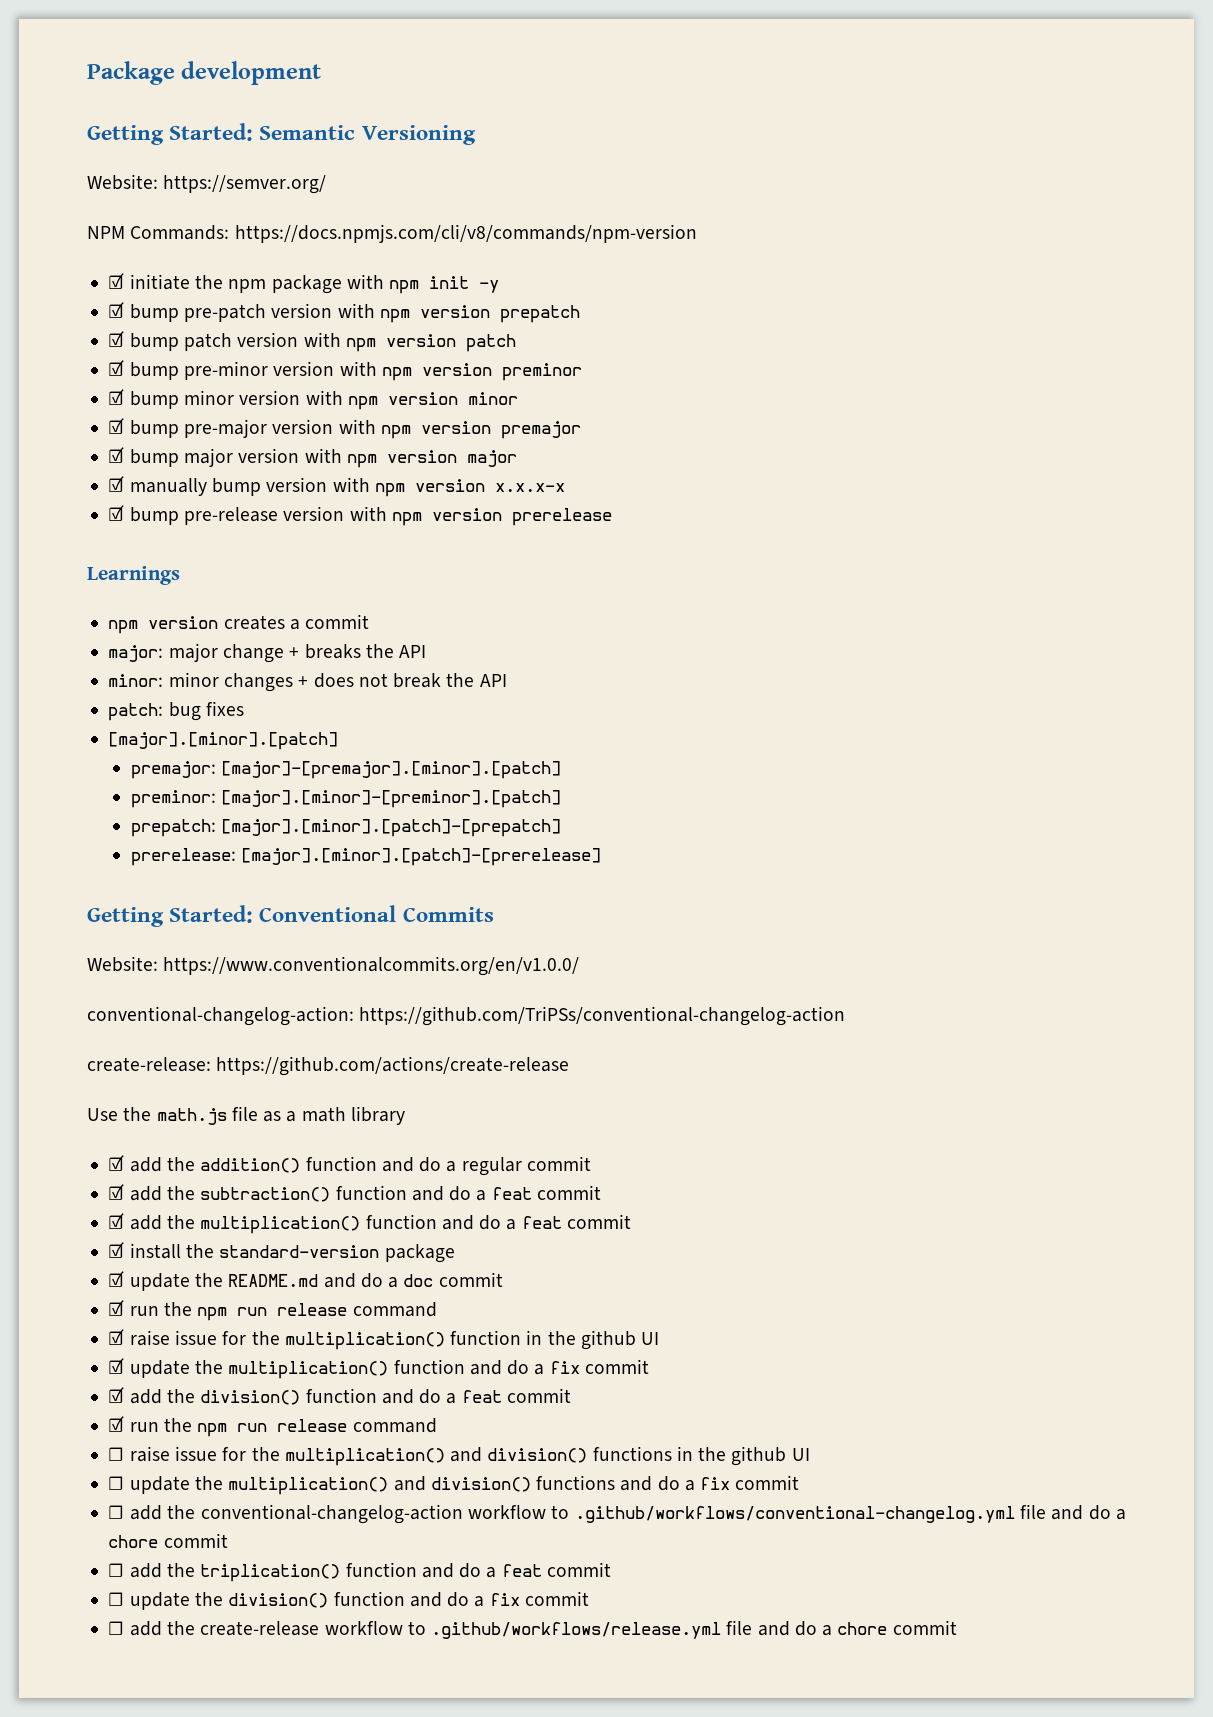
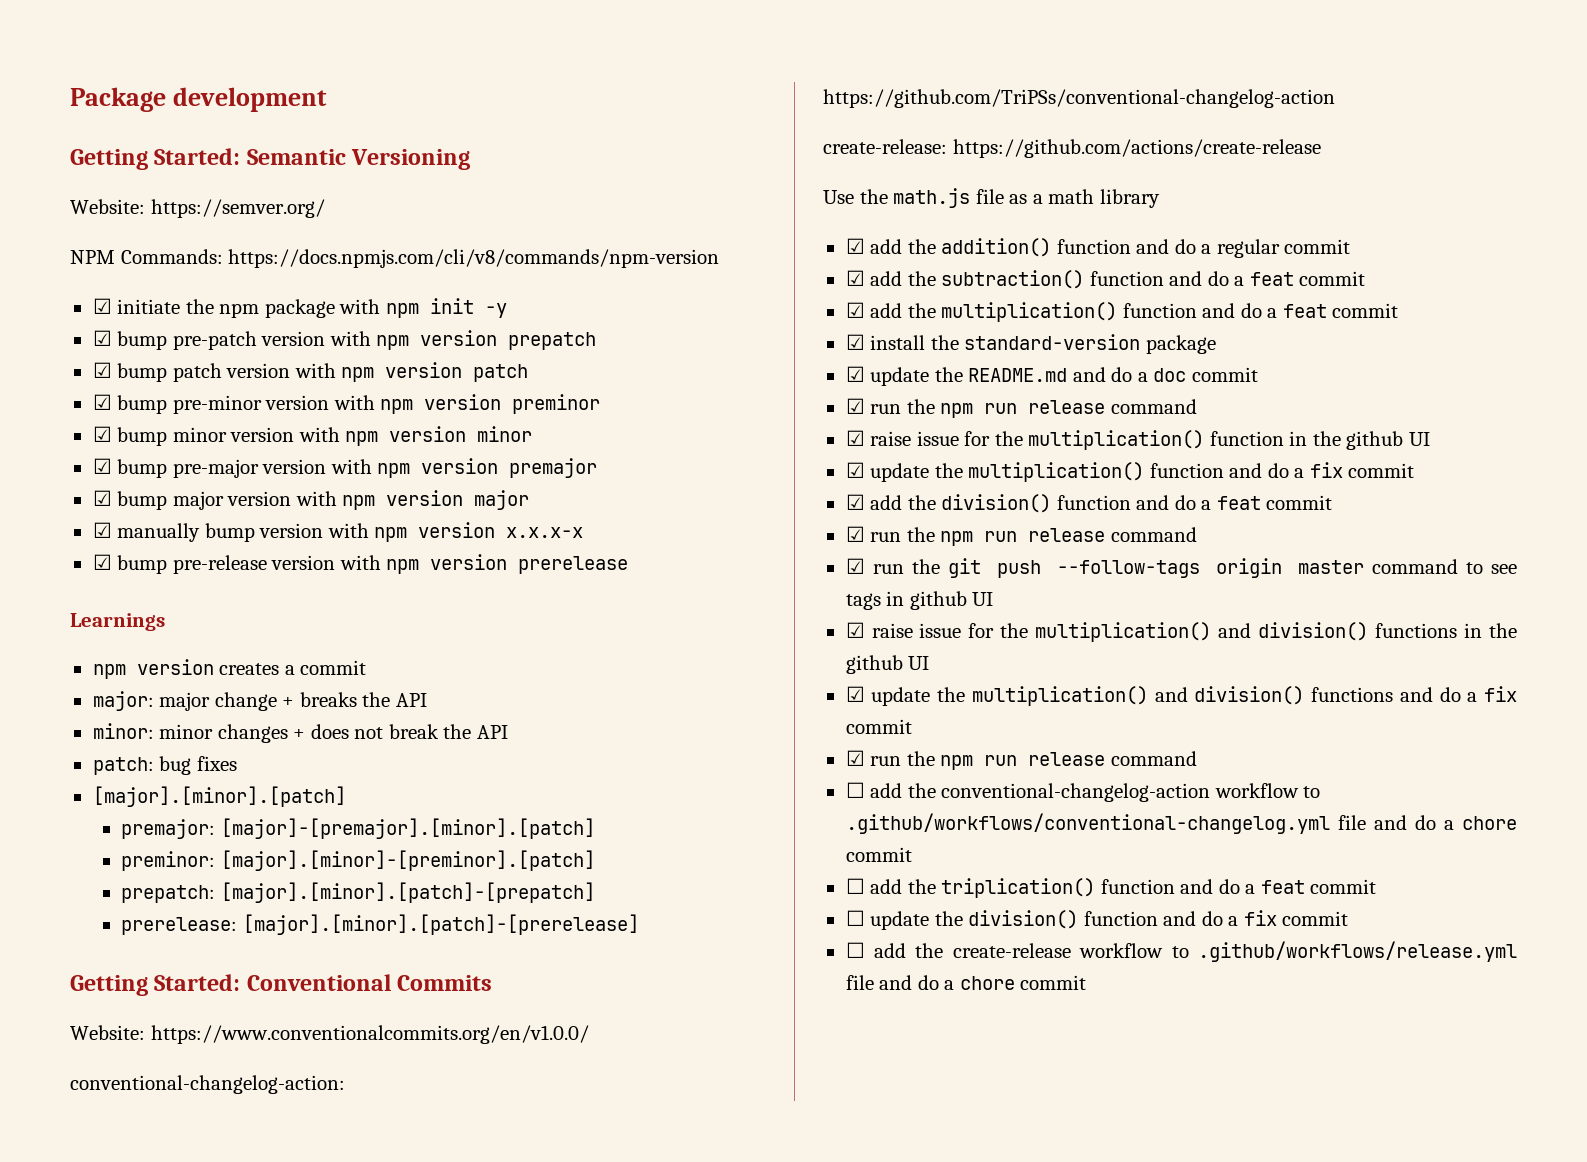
- ☐ raise issue for the multiplication() and division() functions in the github UI
+ ☑ run the git push --follow-tags origin master command to see tags in github UI
+ ☑ raise issue for the multiplication() and division() functions in the github UI
- ☐ update the multiplication() and division() functions and do a fix commit
+ ☑ update the multiplication() and division() functions and do a fix commit
+ ☑ run the npm run release command

